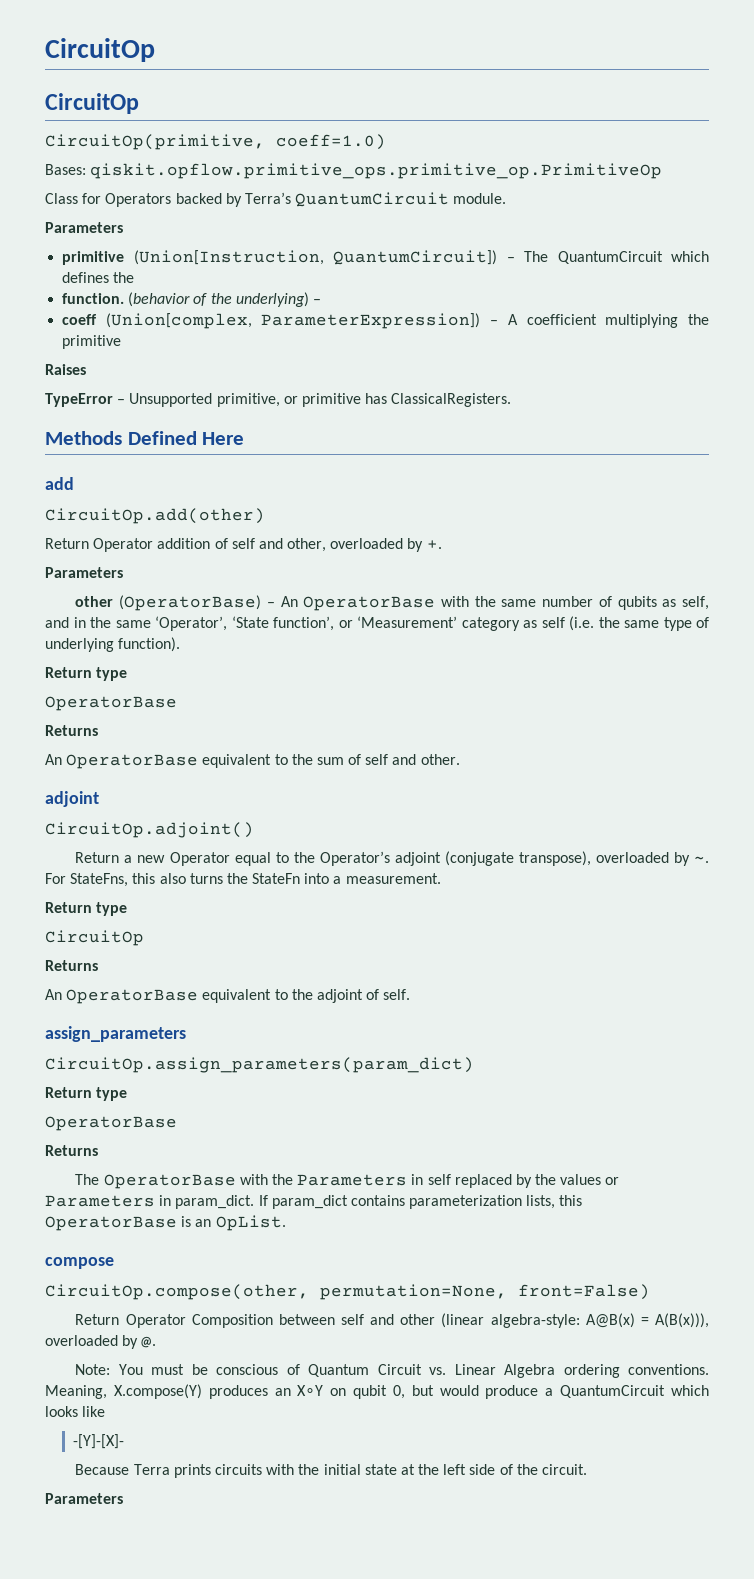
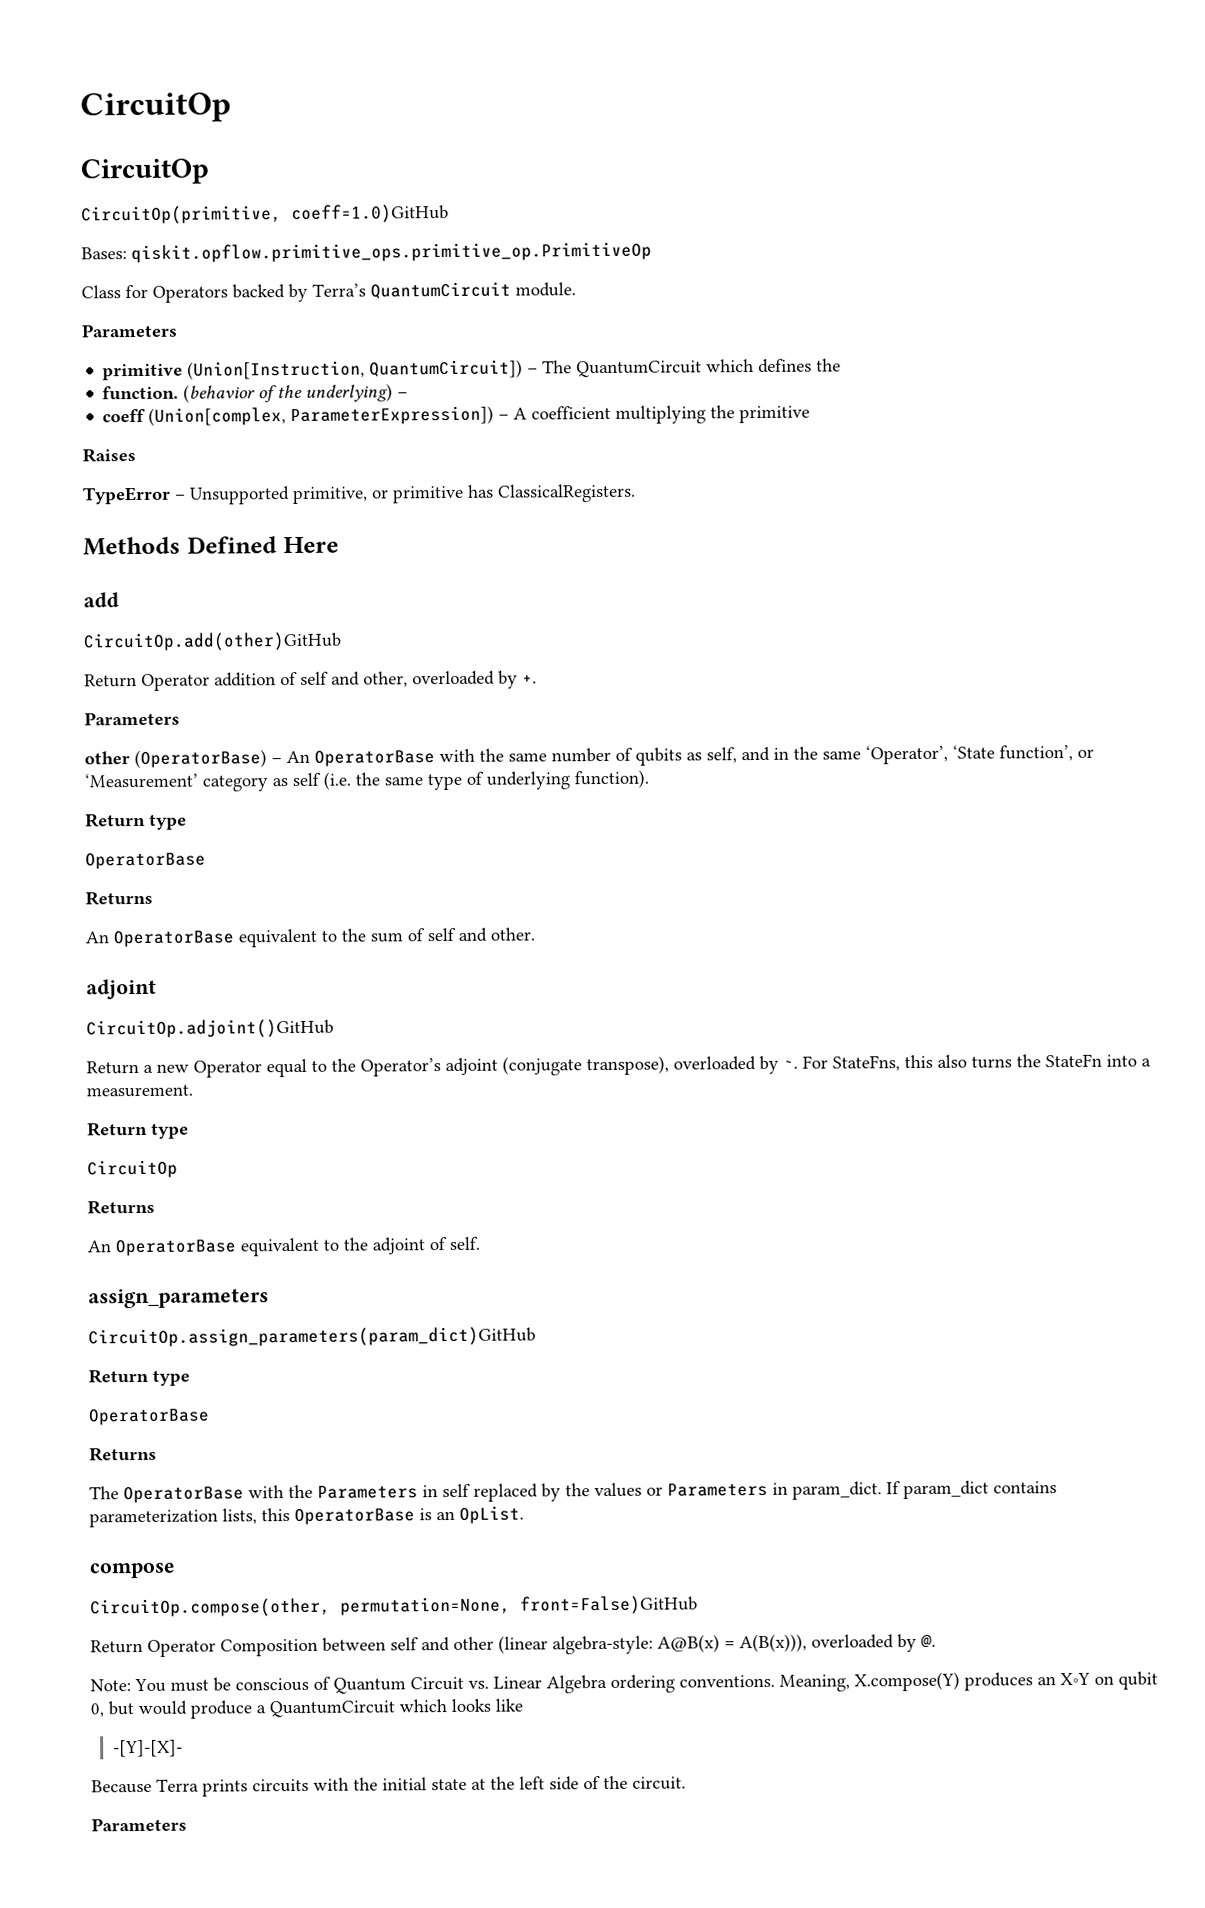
- CircuitOp(primitive, coeff=1.0)
+ CircuitOp(primitive, coeff=1.0)GitHub
- CircuitOp.add(other)
+ CircuitOp.add(other)GitHub
- CircuitOp.adjoint()
+ CircuitOp.adjoint()GitHub
- CircuitOp.assign_parameters(param_dict)
+ CircuitOp.assign_parameters(param_dict)GitHub
- CircuitOp.compose(other, permutation=None, front=False)
+ CircuitOp.compose(other, permutation=None, front=False)GitHub

